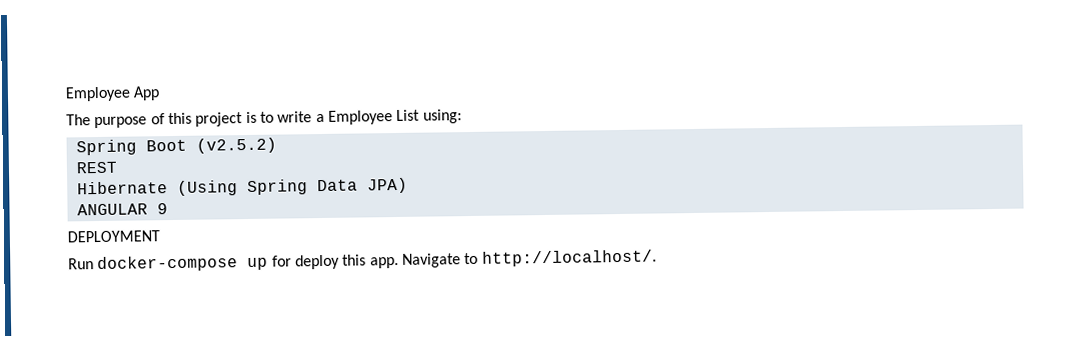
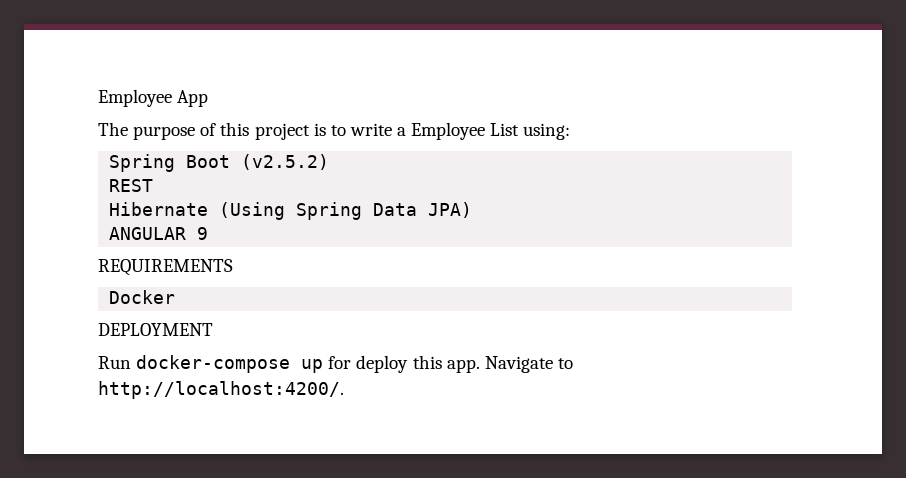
+ REQUIREMENTS
+ Docker
- Navigate to http://localhost/.
+ Navigate to http://localhost:4200/.

